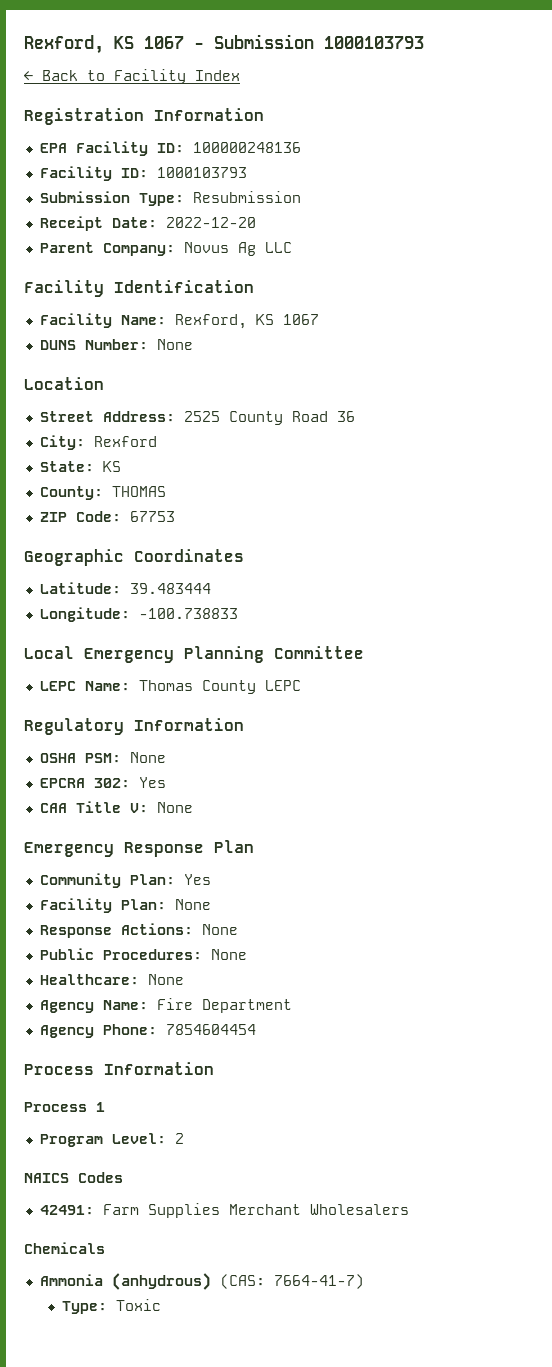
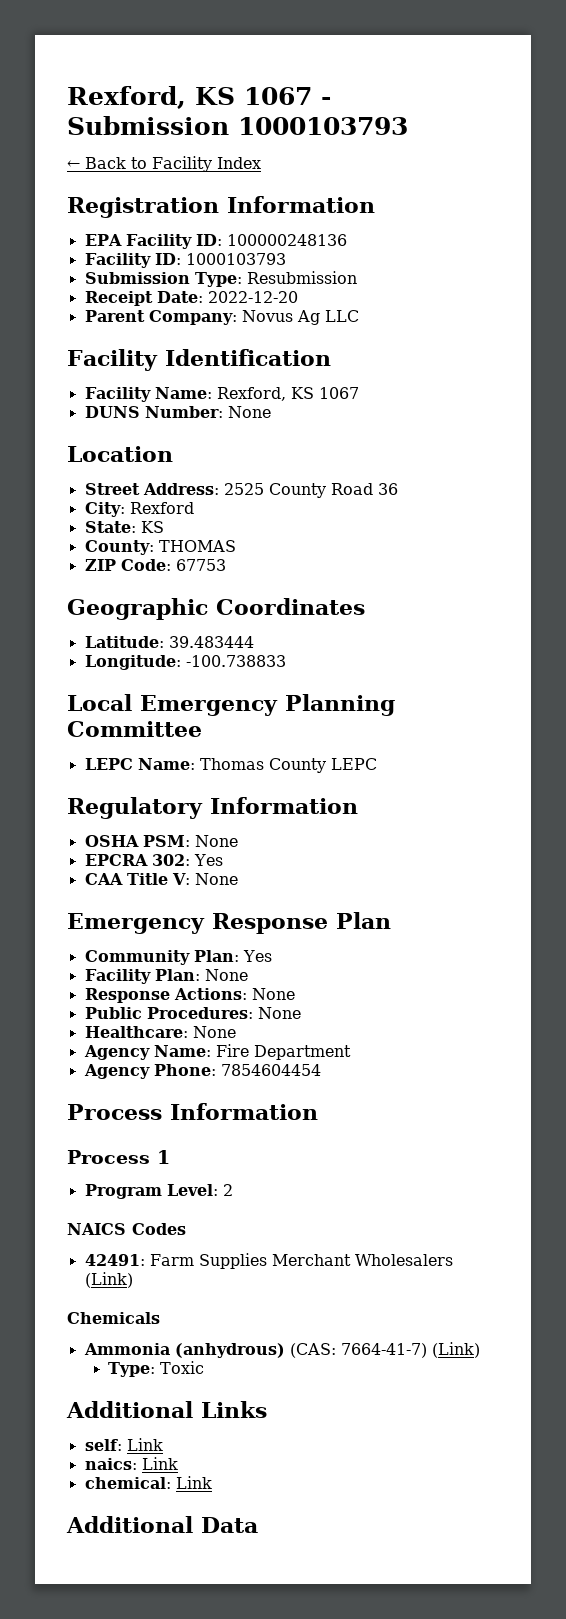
- 42491: Farm Supplies Merchant Wholesalers
+ 42491: Farm Supplies Merchant Wholesalers (Link)
- Ammonia (anhydrous) (CAS: 7664-41-7)
+ Ammonia (anhydrous) (CAS: 7664-41-7) (Link)
+ Additional Links
+ self: Link
+ naics: Link
+ chemical: Link
+ Additional Data

